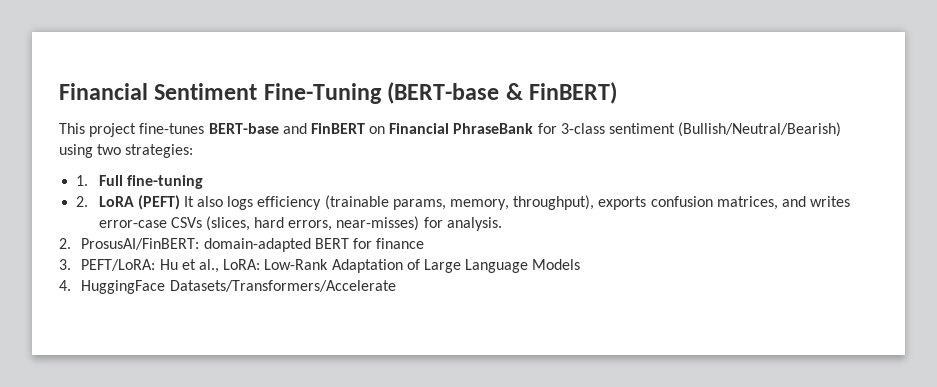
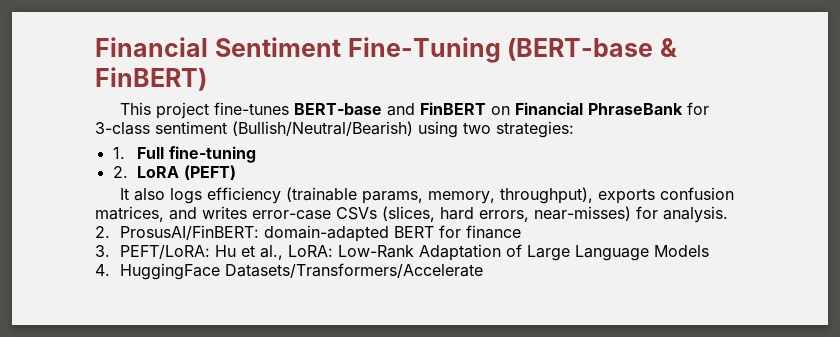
- 2. LoRA (PEFT) It also logs efficiency (trainable params, memory, throughput), exports confusion matrices, and writes error-case CSVs (slices, hard errors, near-misses) for analysis.
+ 2. LoRA (PEFT)
+ It also logs efficiency (trainable params, memory, throughput), exports confusion matrices, and writes error-case CSVs (slices, hard errors, near-misses) for analysis.

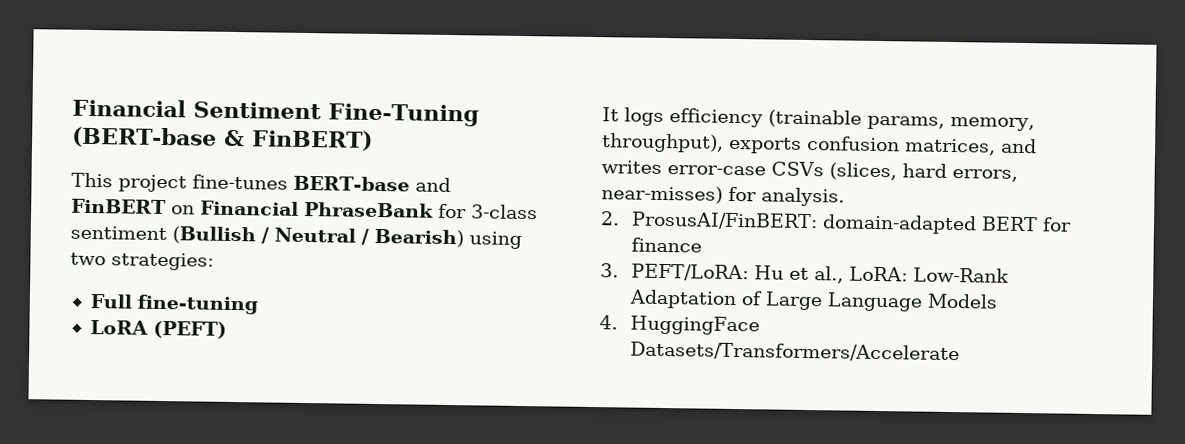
- This project fine-tunes BERT-base and FinBERT on Financial PhraseBank for 3-class sentiment (Bullish/Neutral/Bearish) using two strategies:
+ This project fine-tunes BERT-base and FinBERT on Financial PhraseBank for 3-class sentiment (Bullish / Neutral / Bearish) using two strategies:
- 1. Full fine-tuning
+ Full fine-tuning
- 2. LoRA (PEFT)
+ LoRA (PEFT)
- It also logs efficiency (trainable params, memory, throughput), exports confusion matrices, and writes error-case CSVs (slices, hard errors, near-misses) for analysis.
+ It logs efficiency (trainable params, memory, throughput), exports confusion matrices, and writes error-case CSVs (slices, hard errors, near-misses) for analysis.

